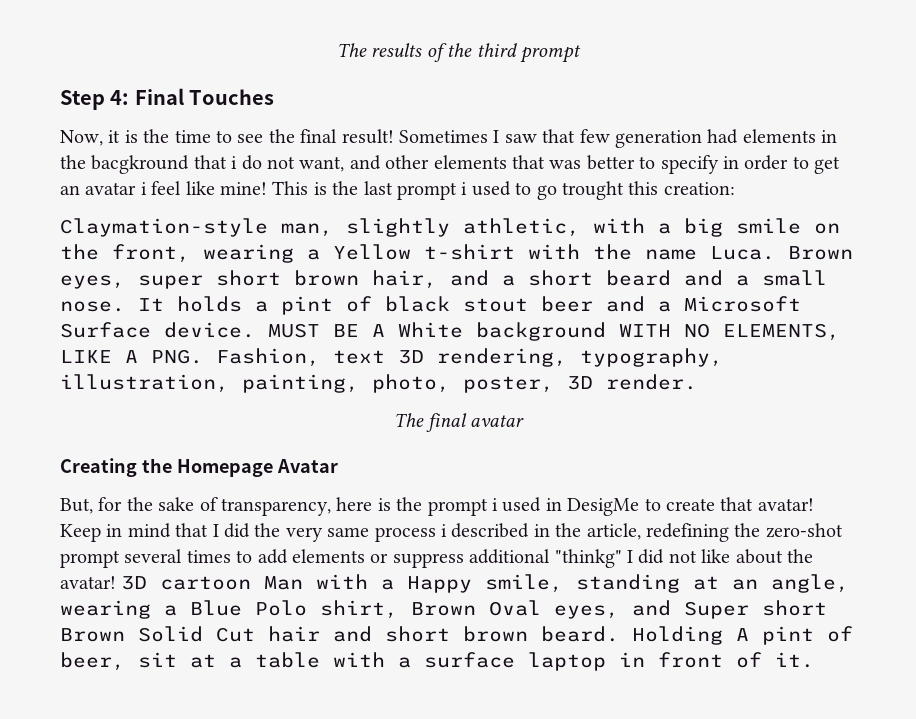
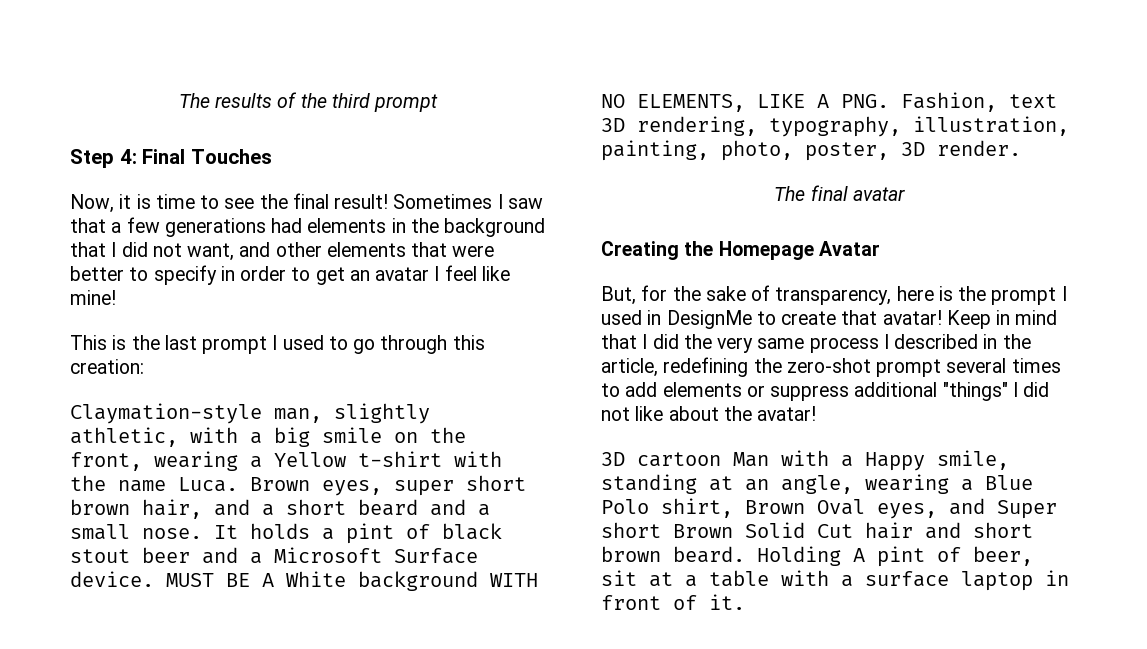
- Now, it is the time to see the final result!
+ Now, it is time to see the final result!
- Sometimes I saw that few generation had elements in the bacgkround that i do not want, and other elements that was better to specify in order to get an avatar i feel like mine! This is the last prompt i used to go trought this creation:
+ Sometimes I saw that a few generations had elements in the background that I did not want, and other elements that were better to specify in order to get an avatar I feel like mine!
+ This is the last prompt I used to go through this creation:
- But, for the sake of transparency, here is the prompt i used in DesigMe to create that avatar!
+ But, for the sake of transparency, here is the prompt I used in DesignMe to create that avatar!
- Keep in mind that I did the very same process i described in the article, redefining the zero-shot prompt several times to add elements or suppress additional "thinkg" I did not like about the avatar! 3D cartoon Man with a Happy smile, standing at an angle, wearing a Blue Polo shirt, Brown Oval eyes, and Super short Brown Solid Cut hair and short brown beard.
+ Keep in mind that I did the very same process I described in the article, redefining the zero-shot prompt several times to add elements or suppress additional "things" I did not like about the avatar!
+ 3D cartoon Man with a Happy smile, standing at an angle, wearing a Blue Polo shirt, Brown Oval eyes, and Super short Brown Solid Cut hair and short brown beard.

